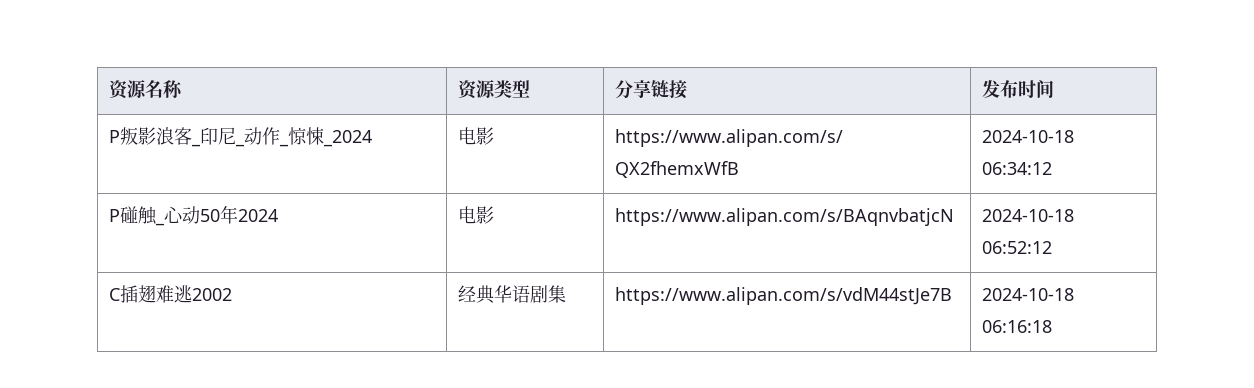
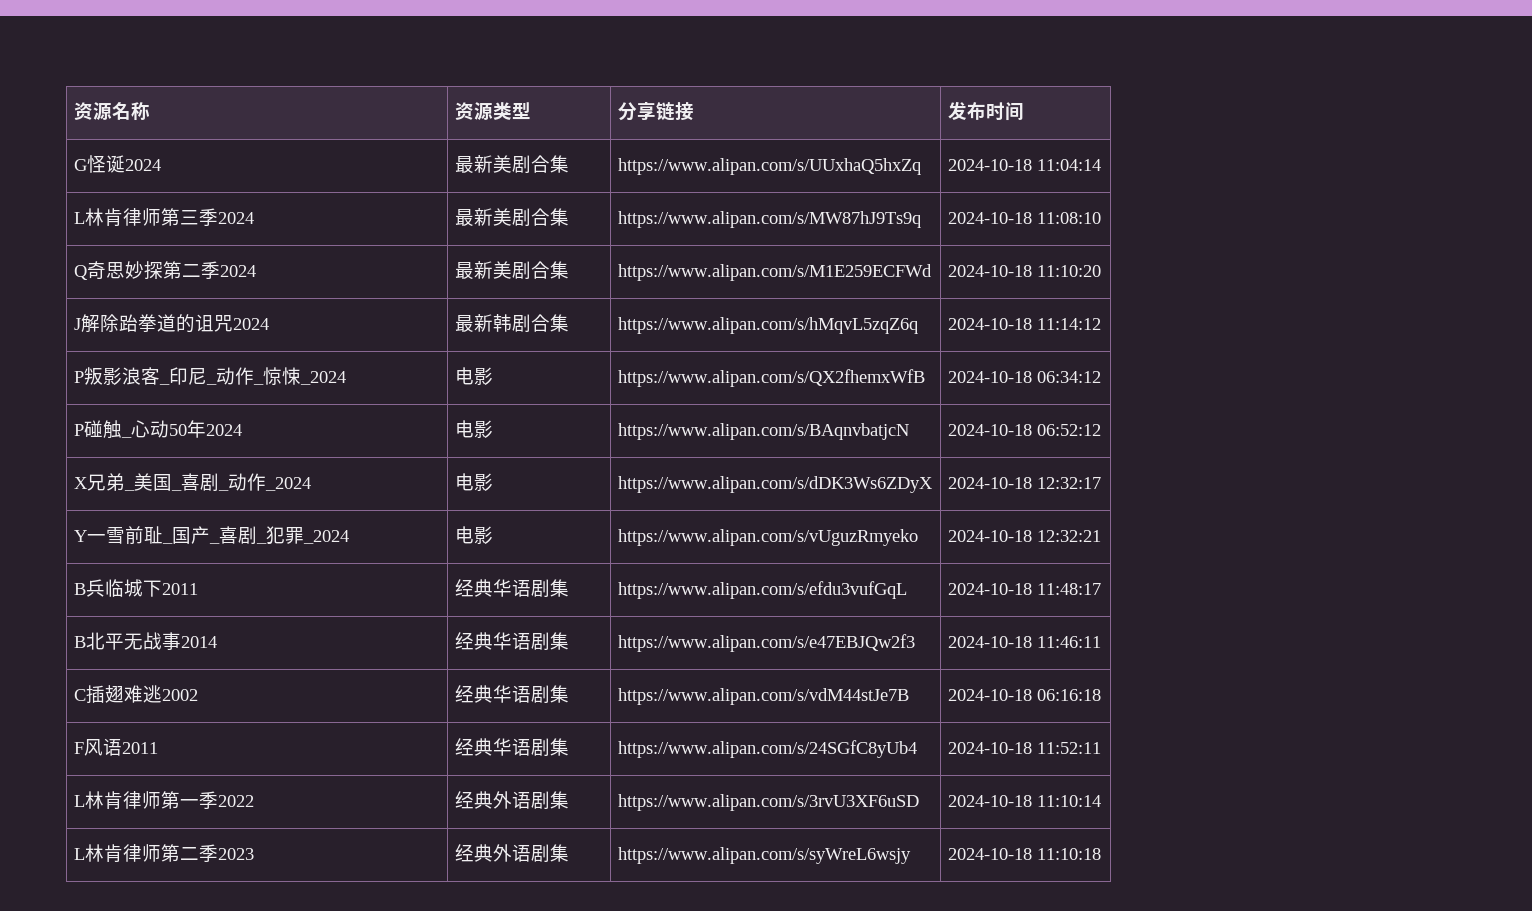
+ G怪诞2024 | 最新美剧合集 | https://www.alipan.com/s/UUxhaQ5hxZq | 2024-10-18 11:04:14
+ L林肯律师第三季2024 | 最新美剧合集 | https://www.alipan.com/s/MW87hJ9Ts9q | 2024-10-18 11:08:10
+ Q奇思妙探第二季2024 | 最新美剧合集 | https://www.alipan.com/s/M1E259ECFWd | 2024-10-18 11:10:20
+ J解除跆拳道的诅咒2024 | 最新韩剧合集 | https://www.alipan.com/s/hMqvL5zqZ6q | 2024-10-18 11:14:12
+ X兄弟_美国_喜剧_动作_2024 | 电影 | https://www.alipan.com/s/dDK3Ws6ZDyX | 2024-10-18 12:32:17
+ Y一雪前耻_国产_喜剧_犯罪_2024 | 电影 | https://www.alipan.com/s/vUguzRmyeko | 2024-10-18 12:32:21
+ B兵临城下2011 | 经典华语剧集 | https://www.alipan.com/s/efdu3vufGqL | 2024-10-18 11:48:17
+ B北平无战事2014 | 经典华语剧集 | https://www.alipan.com/s/e47EBJQw2f3 | 2024-10-18 11:46:11
+ F风语2011 | 经典华语剧集 | https://www.alipan.com/s/24SGfC8yUb4 | 2024-10-18 11:52:11
+ L林肯律师第一季2022 | 经典外语剧集 | https://www.alipan.com/s/3rvU3XF6uSD | 2024-10-18 11:10:14
+ L林肯律师第二季2023 | 经典外语剧集 | https://www.alipan.com/s/syWreL6wsjy | 2024-10-18 11:10:18

